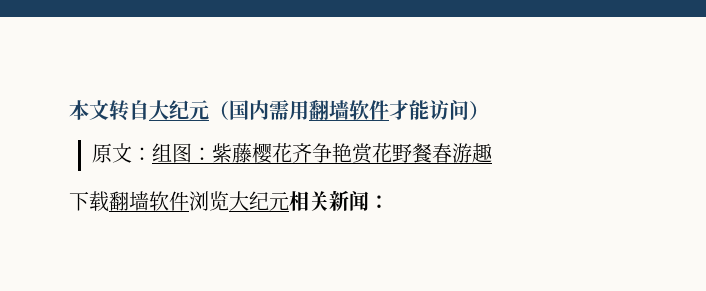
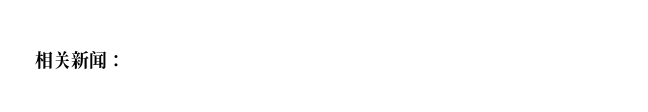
- 本文转自大纪元（国内需用翻墙软件才能访问）
- 原文：组图：紫藤樱花齐争艳赏花野餐春游趣
- 下载翻墙软件浏览大纪元相关新闻：
+ 相关新闻：

